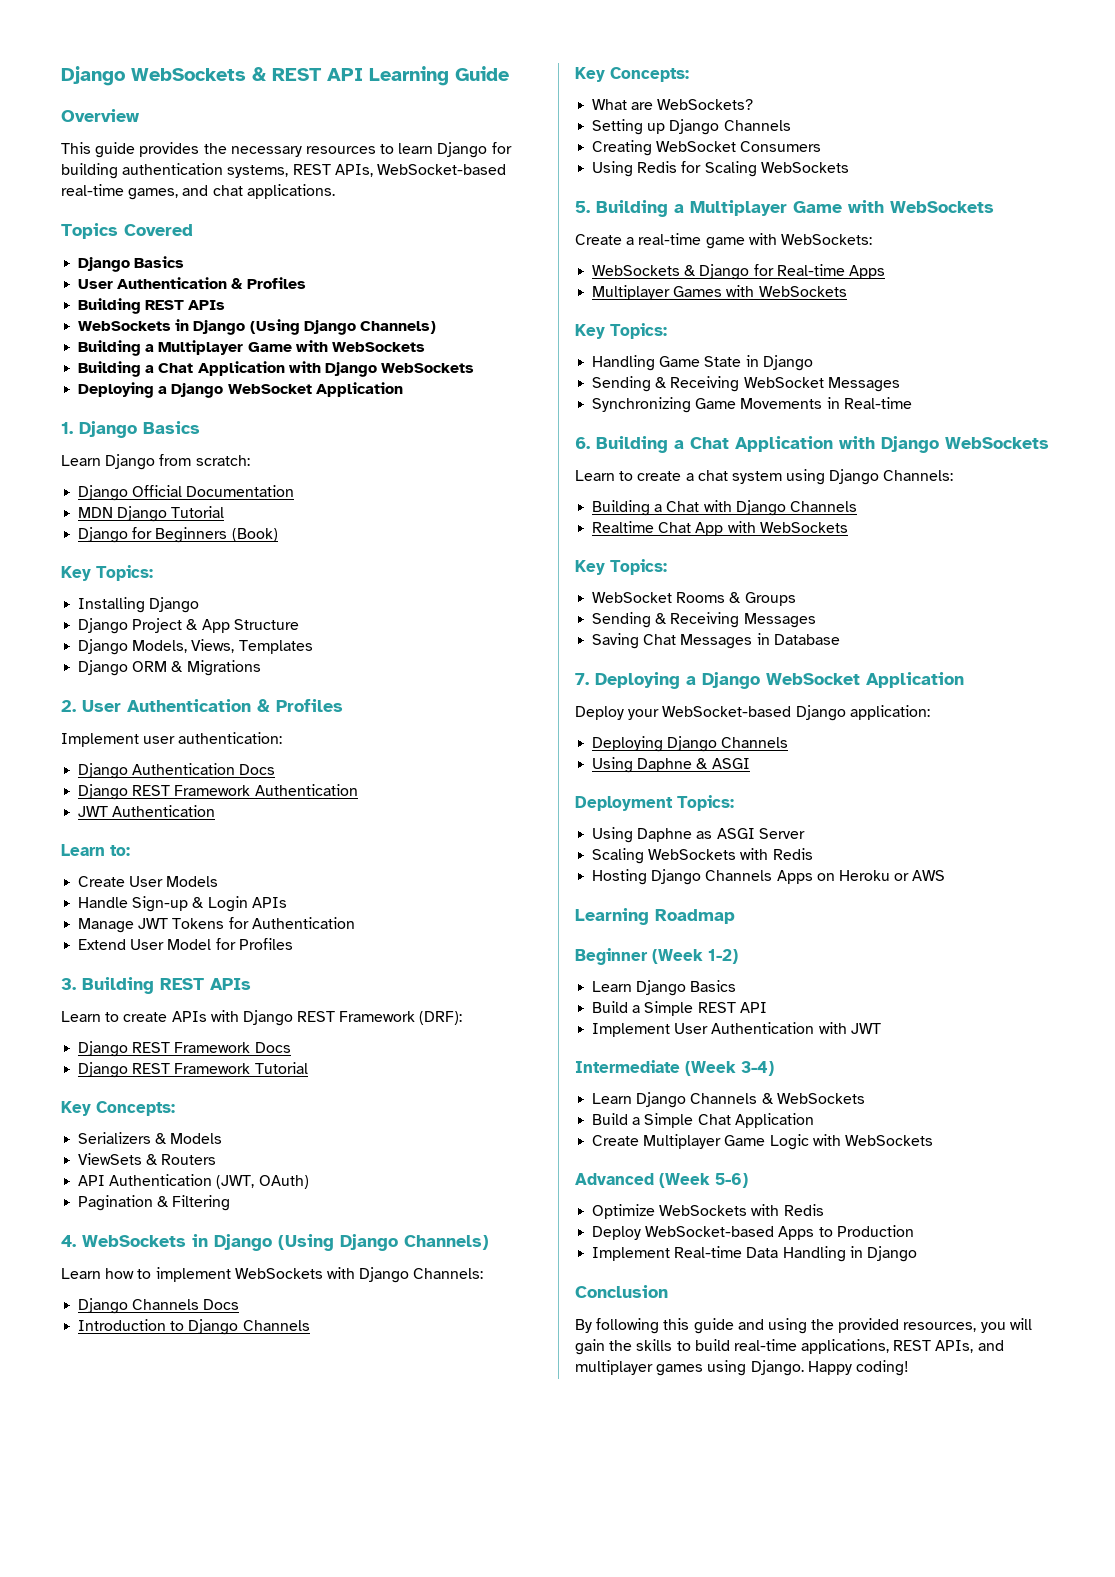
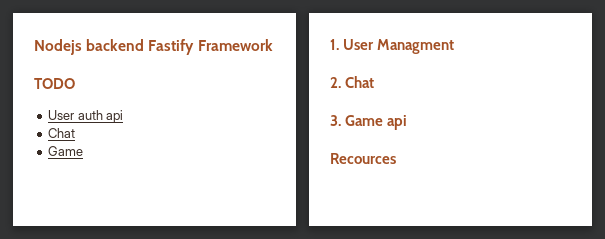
- Django WebSockets & REST API Learning Guide
- Overview
- This guide provides the necessary resources to learn Django for building authentication systems, REST APIs, WebSocket-based real-time games, and chat applications.
- Topics Covered
- Django Basics
- User Authentication & Profiles
- Building REST APIs
- WebSockets in Django (Using Django Channels)
- Building a Multiplayer Game with WebSockets
- Building a Chat Application with Django WebSockets
- Deploying a Django WebSocket Application
- 1. Django Basics
- Learn Django from scratch:
- Django Official Documentation
- MDN Django Tutorial
- Django for Beginners (Book)
- Key Topics:
- Installing Django
- Django Project & App Structure
- Django Models, Views, Templates
- Django ORM & Migrations
- 2. User Authentication & Profiles
- Implement user authentication:
- Django Authentication Docs
- Django REST Framework Authentication
- JWT Authentication
- Learn to:
- Create User Models
- Handle Sign-up & Login APIs
- Manage JWT Tokens for Authentication
- Extend User Model for Profiles
- 3. Building REST APIs
- Learn to create APIs with Django REST Framework (DRF):
- Django REST Framework Docs
- Django REST Framework Tutorial
- Key Concepts:
- Serializers & Models
- ViewSets & Routers
- API Authentication (JWT, OAuth)
- Pagination & Filtering
- 4. WebSockets in Django (Using Django Channels)
- Learn how to implement WebSockets with Django Channels:
- Django Channels Docs
- Introduction to Django Channels
- Key Concepts:
- What are WebSockets?
- Setting up Django Channels
- Creating WebSocket Consumers
- Using Redis for Scaling WebSockets
- 5. Building a Multiplayer Game with WebSockets
- Create a real-time game with WebSockets:
- WebSockets & Django for Real-time Apps
- Multiplayer Games with WebSockets
- Key Topics:
- Handling Game State in Django
- Sending & Receiving WebSocket Messages
- Synchronizing Game Movements in Real-time
- 6. Building a Chat Application with Django WebSockets
- Learn to create a chat system using Django Channels:
- Building a Chat with Django Channels
- Realtime Chat App with WebSockets
- Key Topics:
- WebSocket Rooms & Groups
- Sending & Receiving Messages
- Saving Chat Messages in Database
- 7. Deploying a Django WebSocket Application
- Deploy your WebSocket-based Django application:
- Deploying Django Channels
- Using Daphne & ASGI
- Deployment Topics:
- Using Daphne as ASGI Server
- Scaling WebSockets with Redis
- Hosting Django Channels Apps on Heroku or AWS
- Learning Roadmap
- Beginner (Week 1-2)
- Learn Django Basics
- Build a Simple REST API
- Implement User Authentication with JWT
- Intermediate (Week 3-4)
- Learn Django Channels & WebSockets
- Build a Simple Chat Application
- Create Multiplayer Game Logic with WebSockets
- Advanced (Week 5-6)
- Optimize WebSockets with Redis
- Deploy WebSocket-based Apps to Production
- Implement Real-time Data Handling in Django
- Conclusion
- By following this guide and using the provided resources, you will gain the skills to build real-time applications, REST APIs, and multiplayer games using Django. Happy coding!
+ Nodejs backend Fastify Framework
+ TODO
+ User auth api
+ Chat
+ Game
+ 1. User Managment
+ 2. Chat
+ 3. Game api
+ Recources

